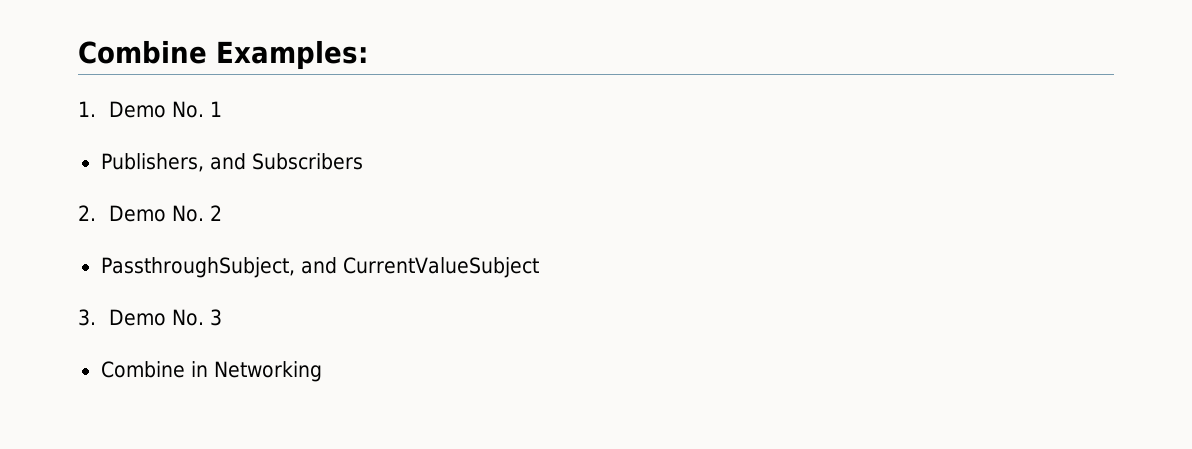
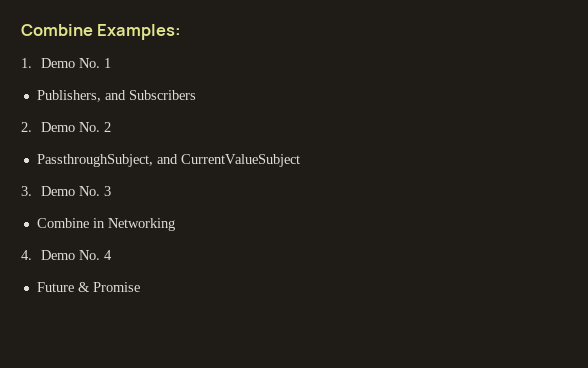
+ 4. Demo No. 4
+ Future & Promise

